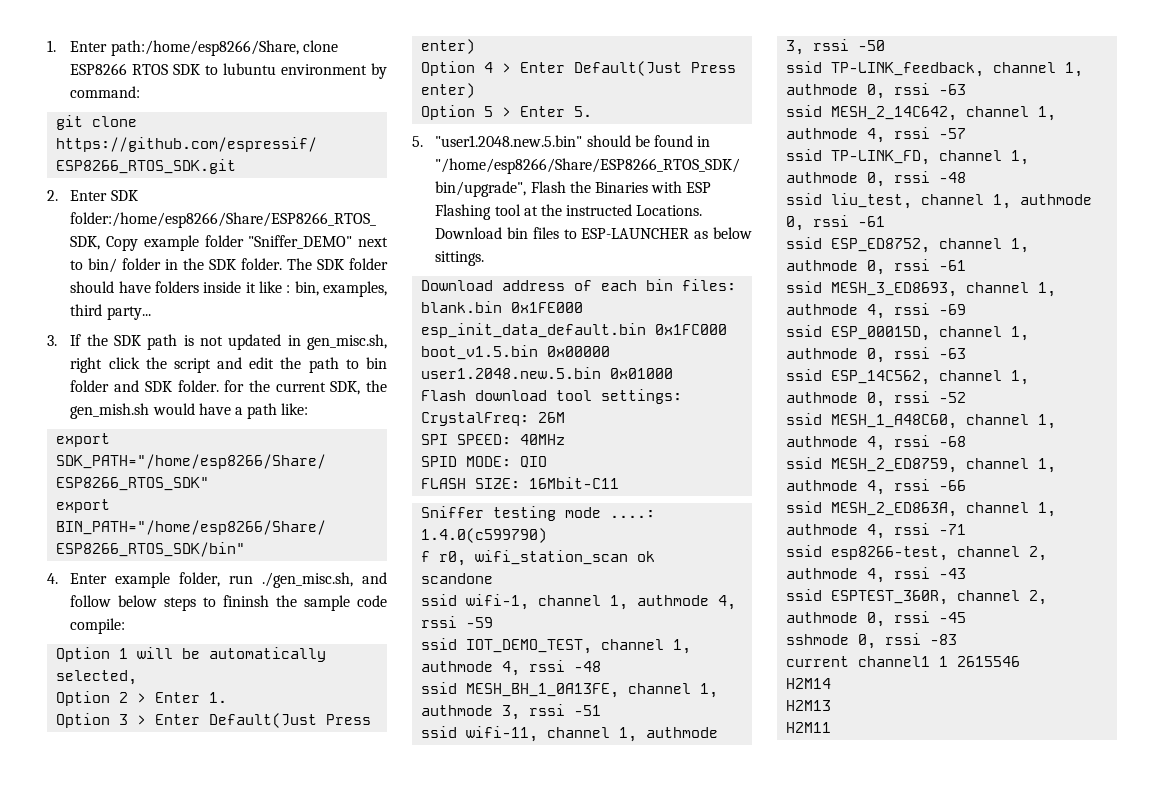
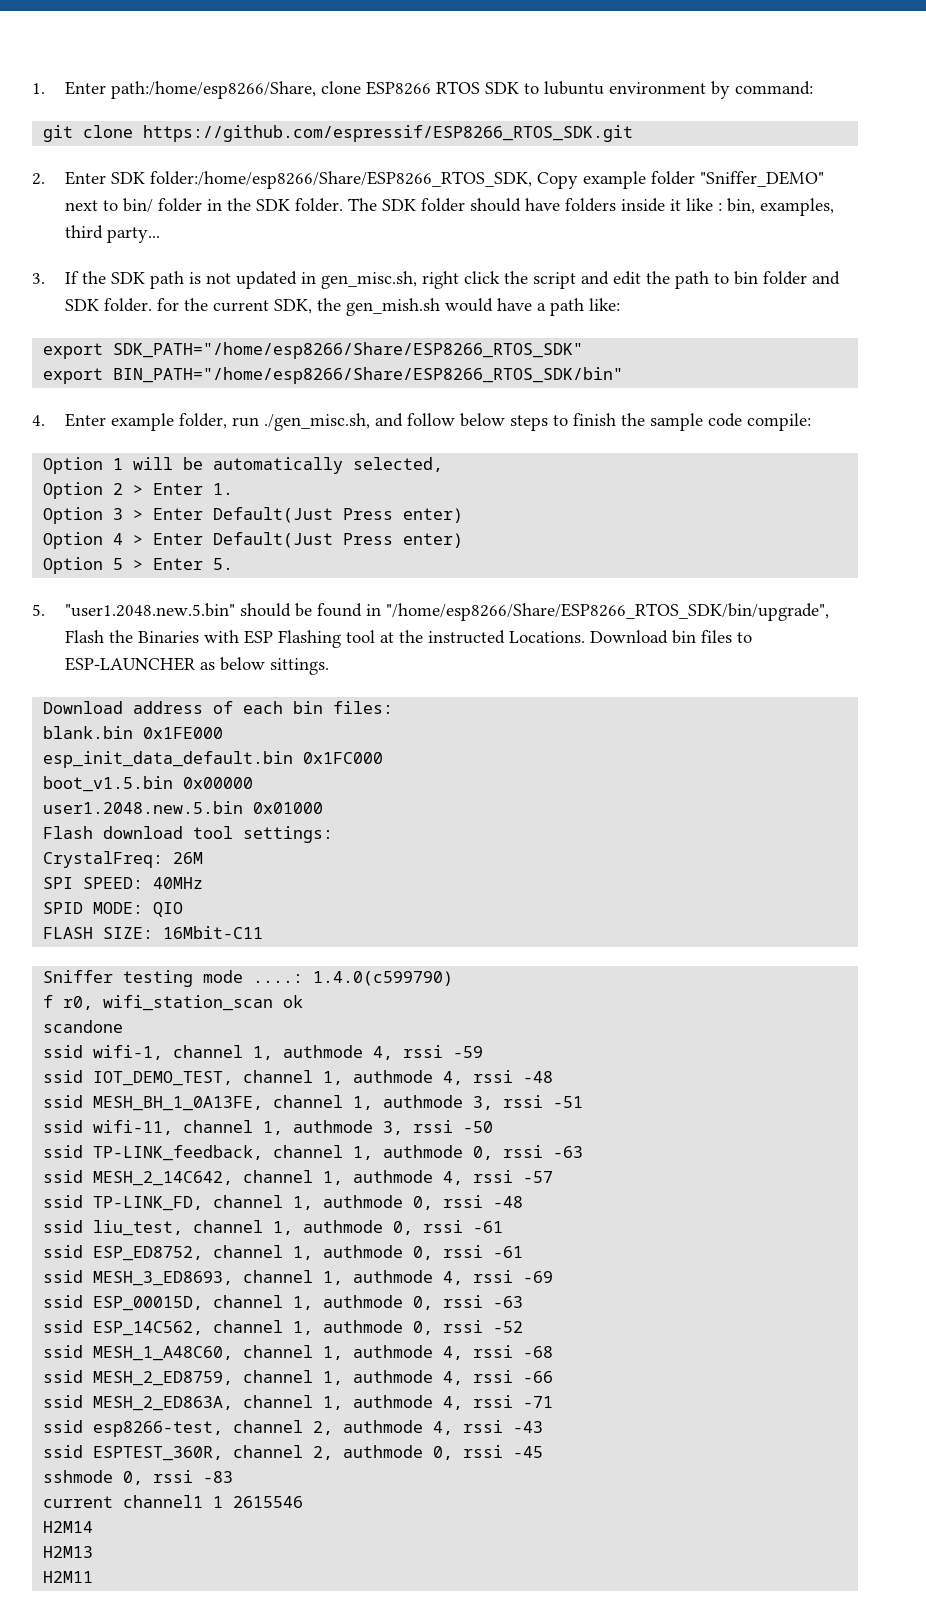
- 4. Enter example folder, run ./gen_misc.sh, and follow below steps to fininsh the sample code compile:
+ 4. Enter example folder, run ./gen_misc.sh, and follow below steps to finish the sample code compile:

